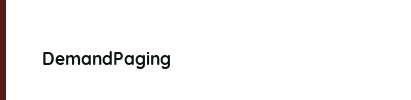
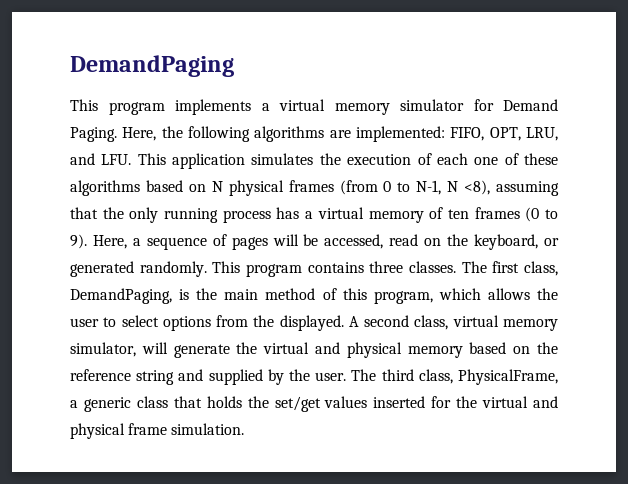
+ This program implements a virtual memory simulator for Demand Paging. Here, the following algorithms are implemented: FIFO, OPT, LRU, and LFU. This application simulates the execution of each one of these algorithms based on N physical frames (from 0 to N-1, N <8), assuming that the only running process has a virtual memory of ten frames (0 to 9). Here, a sequence of pages will be accessed, read on the keyboard, or generated randomly. This program contains three classes. The first class, DemandPaging, is the main method of this program, which allows the user to select options from the displayed. A second class, virtual memory simulator, will generate the virtual and physical memory based on the reference string and supplied by the user. The third class, PhysicalFrame, a generic class that holds the set/get values inserted for the virtual and physical frame simulation.

